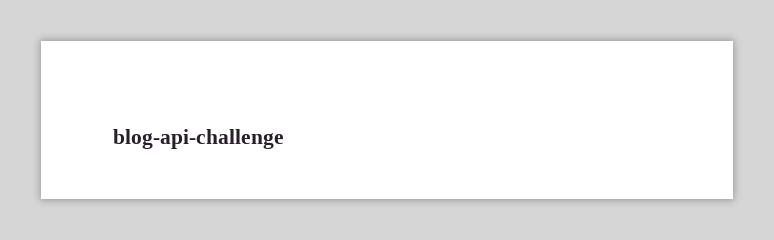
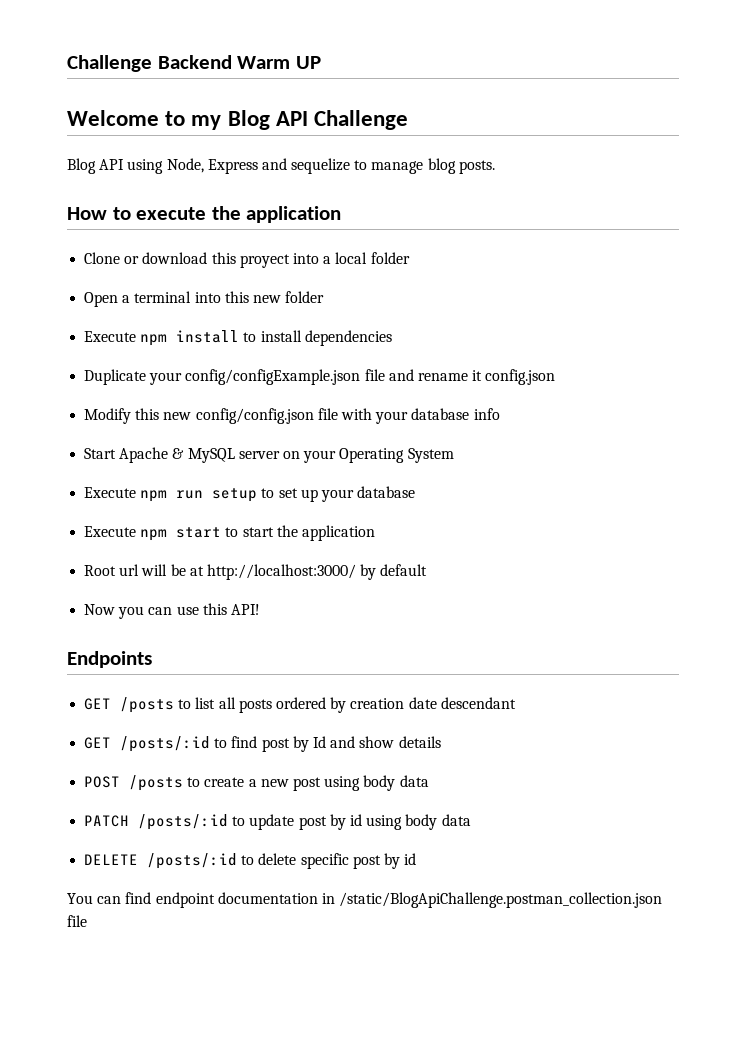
- blog-api-challenge
+ Challenge Backend Warm UP
+ Welcome to my Blog API Challenge
+ Blog API using Node, Express and sequelize to manage blog posts.
+ How to execute the application
+ Clone or download this proyect into a local folder
+ Open a terminal into this new folder
+ Execute npm install to install dependencies
+ Duplicate your config/configExample.json file and rename it config.json
+ Modify this new config/config.json file with your database info
+ Start Apache & MySQL server on your Operating System
+ Execute npm run setup to set up your database
+ Execute npm start to start the application
+ Root url will be at http://localhost:3000/ by default
+ Now you can use this API!
+ Endpoints
+ GET /posts to list all posts ordered by creation date descendant
+ GET /posts/:id to find post by Id and show details
+ POST /posts to create a new post using body data
+ PATCH /posts/:id to update post by id using body data
+ DELETE /posts/:id to delete specific post by id
+ You can find endpoint documentation in /static/BlogApiChallenge.postman_collection.json file

